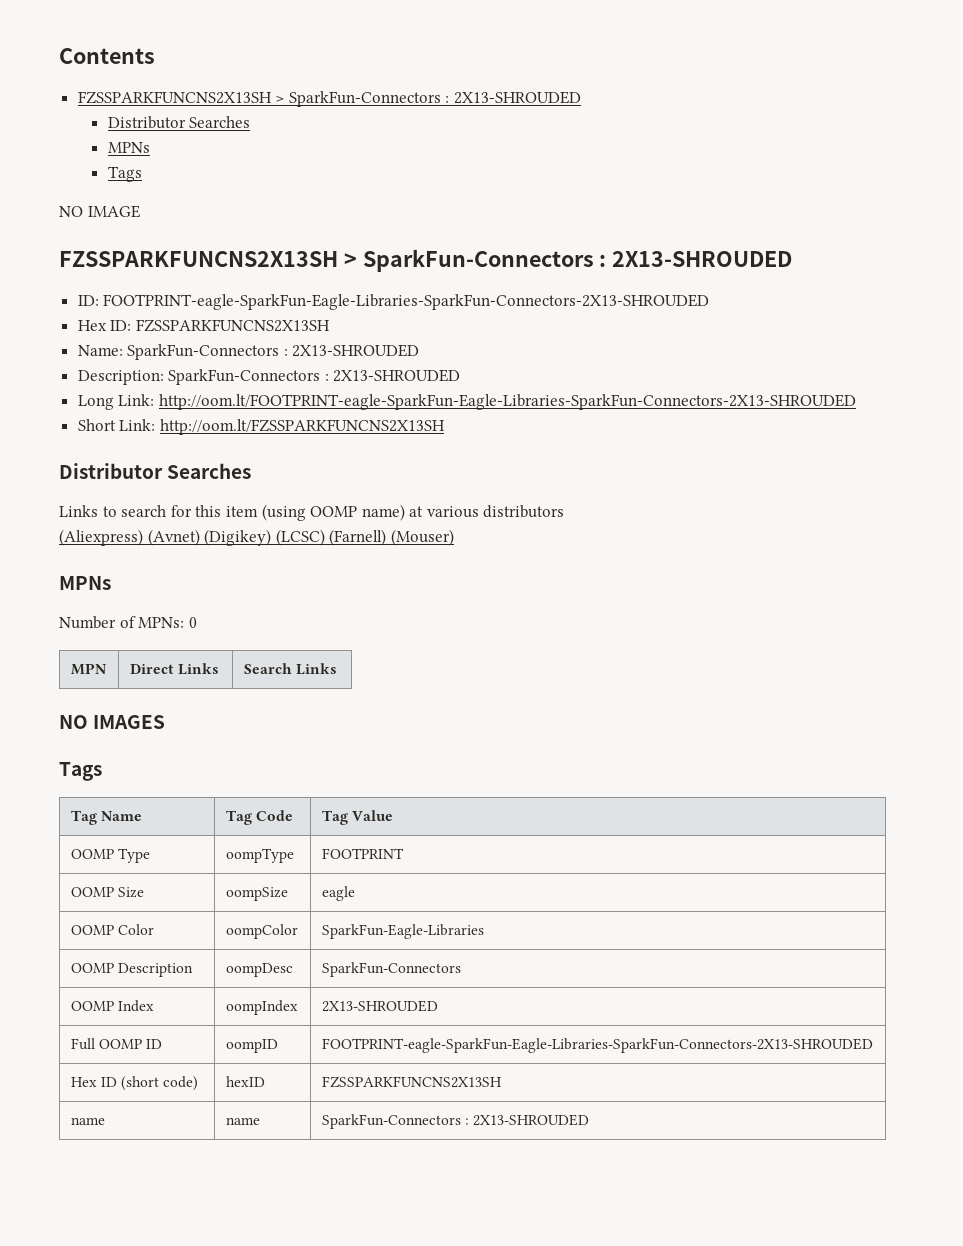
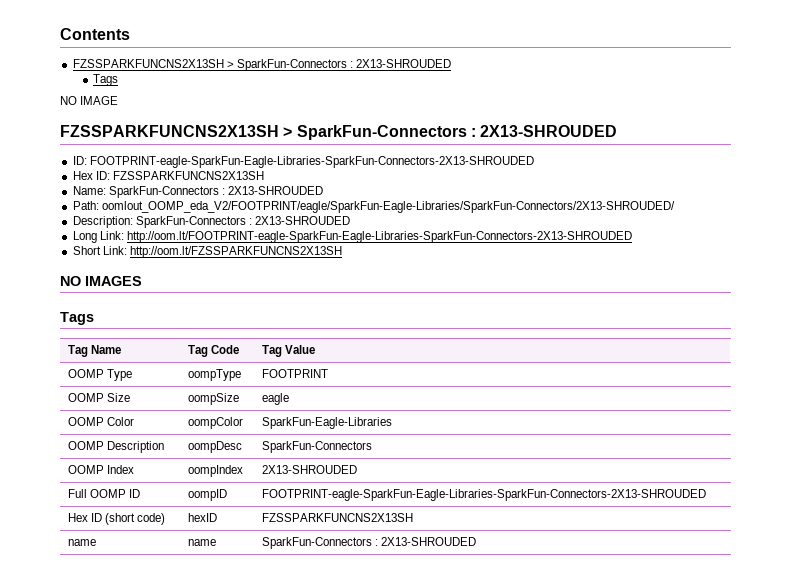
  Contents
  FZSSPARKFUNCNS2X13SH > SparkFun-Connectors : 2X13-SHROUDED
- Distributor Searches
- MPNs
+ Path: oomlout_OOMP_eda_V2/FOOTPRINT/eagle/SparkFun-Eagle-Libraries/SparkFun-Connectors/2X13-SHROUDED/
  Short Link: http://oom.lt/FZSSPARKFUNCNS2X13SH
- Distributor Searches
- Links to search for this item (using OOMP name) at various distributors
- (Aliexpress) (Avnet) (Digikey) (LCSC) (Farnell) (Mouser)
- MPNs
- Number of MPNs: 0
- MPN | Direct Links | Search Links

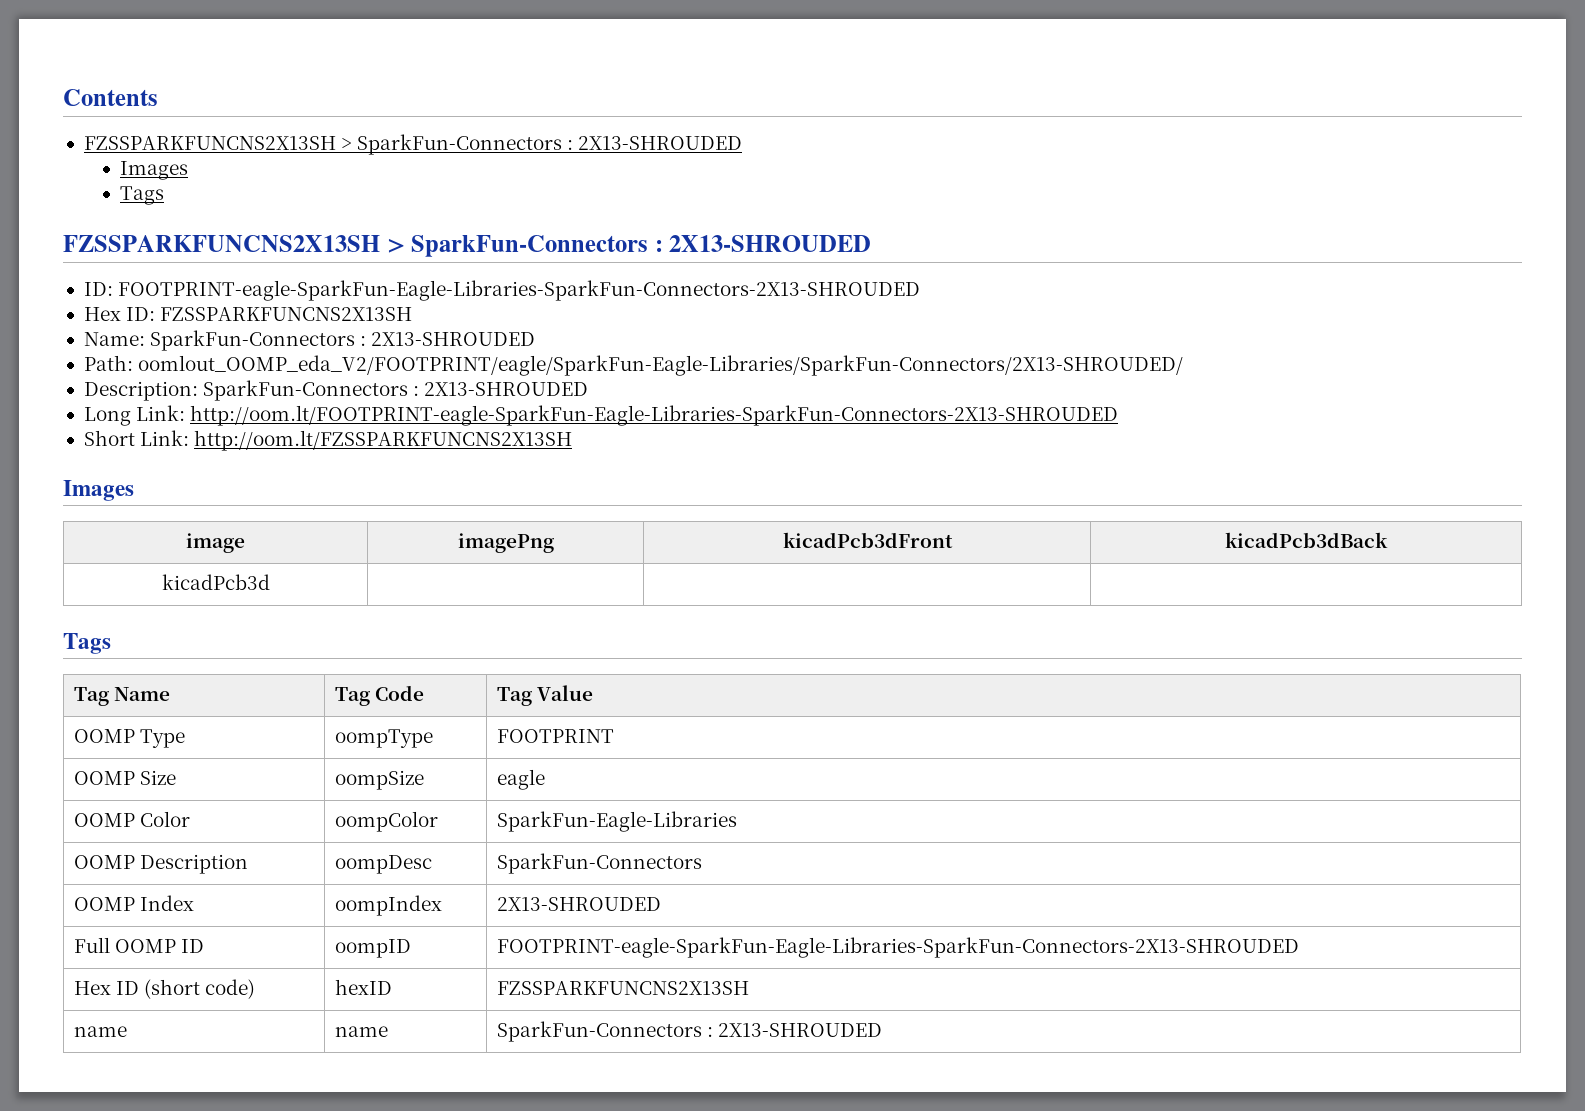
  Contents
  FZSSPARKFUNCNS2X13SH > SparkFun-Connectors : 2X13-SHROUDED
+ Images
  Tags
- NO IMAGE
  Short Link: http://oom.lt/FZSSPARKFUNCNS2X13SH
- NO IMAGES
+ Images
+ image | imagePng | kicadPcb3dFront | kicadPcb3dBack
+ kicadPcb3d | | |

